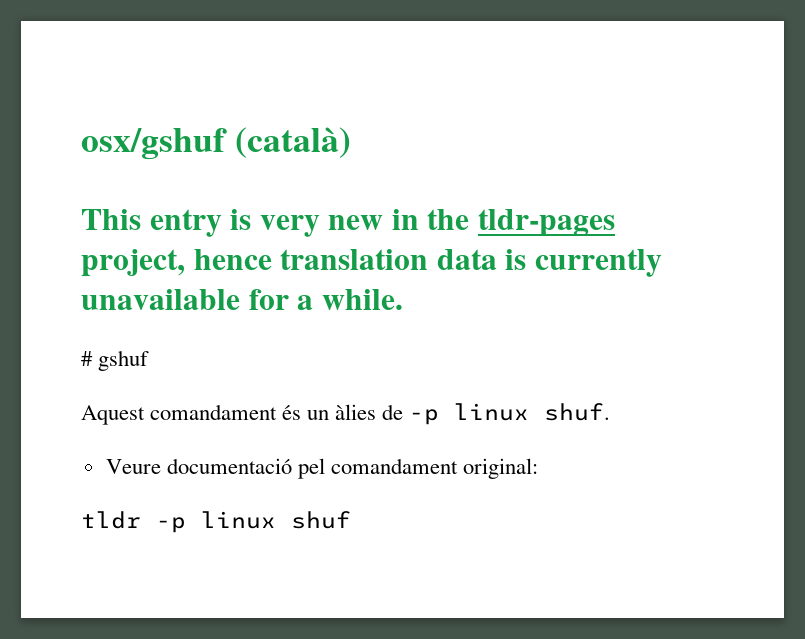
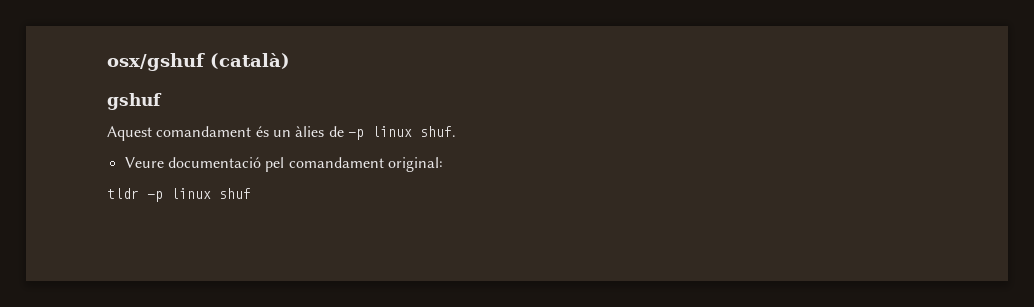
- This entry is very new in the tldr-pages project, hence translation data is currently unavailable for a while.
- # gshuf
+ gshuf

